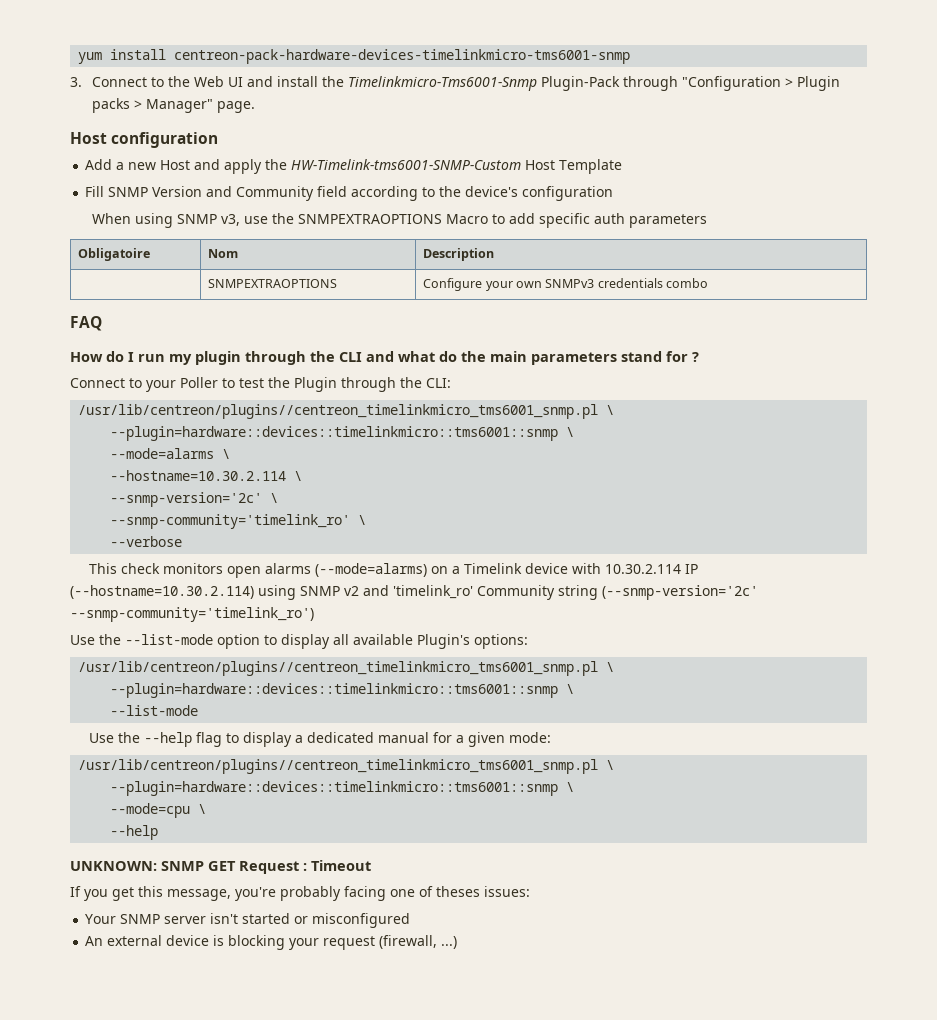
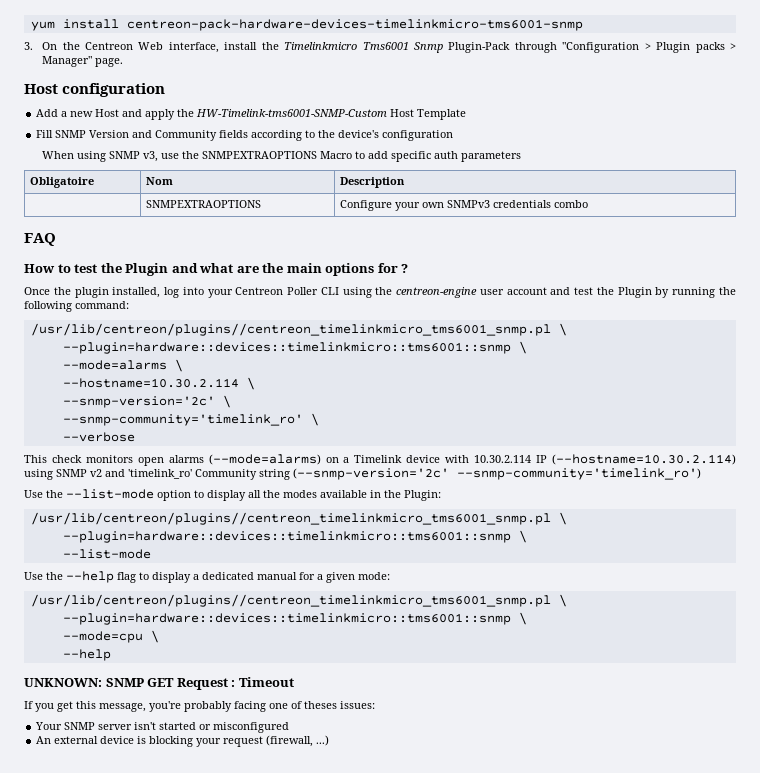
- 3. Connect to the Web UI and install the Timelinkmicro-Tms6001-Snmp Plugin-Pack through "Configuration > Plugin packs > Manager" page.
+ 3. On the Centreon Web interface, install the Timelinkmicro Tms6001 Snmp Plugin-Pack through "Configuration > Plugin packs > Manager" page.
- Fill SNMP Version and Community field according to the device's configuration
+ Fill SNMP Version and Community fields according to the device's configuration
- How do I run my plugin through the CLI and what do the main parameters stand for ?
- Connect to your Poller to test the Plugin through the CLI:
+ How to test the Plugin and what are the main options for ?
+ Once the plugin installed, log into your Centreon Poller CLI using the centreon-engine user account and test the Plugin by running the following command:
- Use the --list-mode option to display all available Plugin's options:
+ Use the --list-mode option to display all the modes available in the Plugin:

